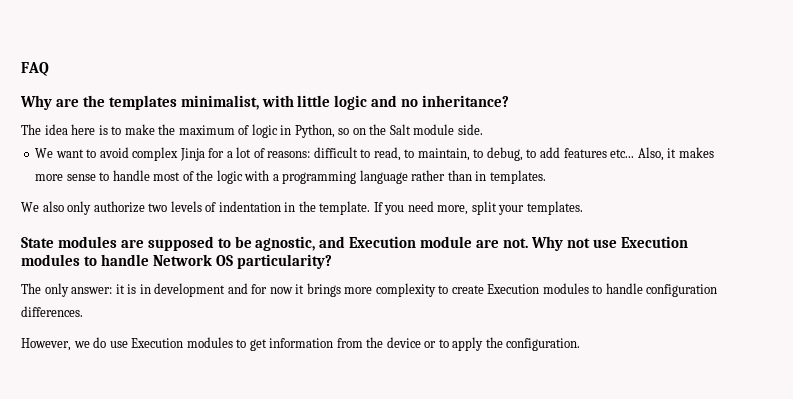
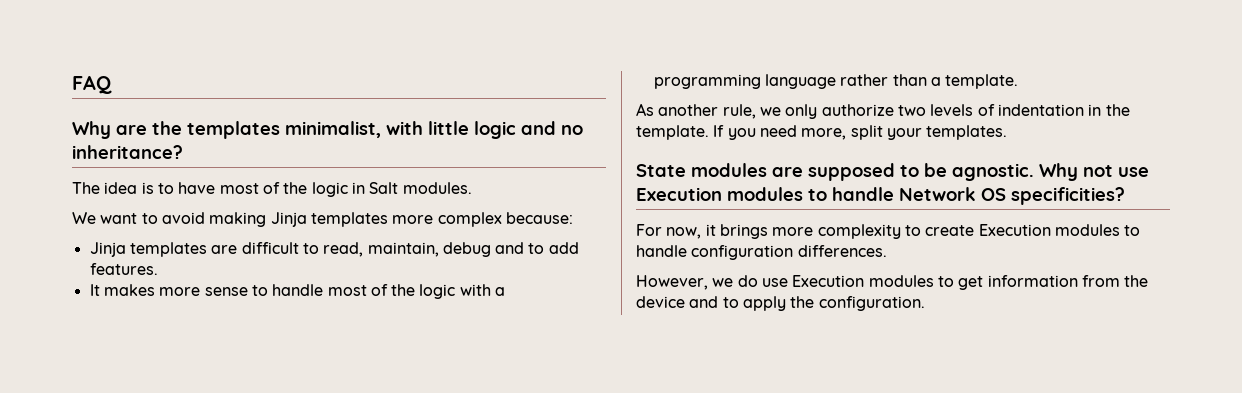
- The idea here is to make the maximum of logic in Python, so on the Salt module side.
- We want to avoid complex Jinja for a lot of reasons: difficult to read, to maintain, to debug, to add features etc... Also, it makes more sense to handle most of the logic with a programming language rather than in templates.
- We also only authorize two levels of indentation in the template.
+ The idea is to have most of the logic in Salt modules.
+ We want to avoid making Jinja templates more complex because:
+ Jinja templates are difficult to read, maintain, debug and to add features.
+ It makes more sense to handle most of the logic with a programming language rather than a template.
+ As another rule, we only authorize two levels of indentation in the template.
- State modules are supposed to be agnostic, and Execution module are not.
+ State modules are supposed to be agnostic.
- Why not use Execution modules to handle Network OS particularity?
- The only answer: it is in development and for now it brings more complexity to create Execution modules to handle configuration differences.
+ Why not use Execution modules to handle Network OS specificities?
+ For now, it brings more complexity to create Execution modules to handle configuration differences.
- However, we do use Execution modules to get information from the device or to apply the configuration.
+ However, we do use Execution modules to get information from the device and to apply the configuration.

